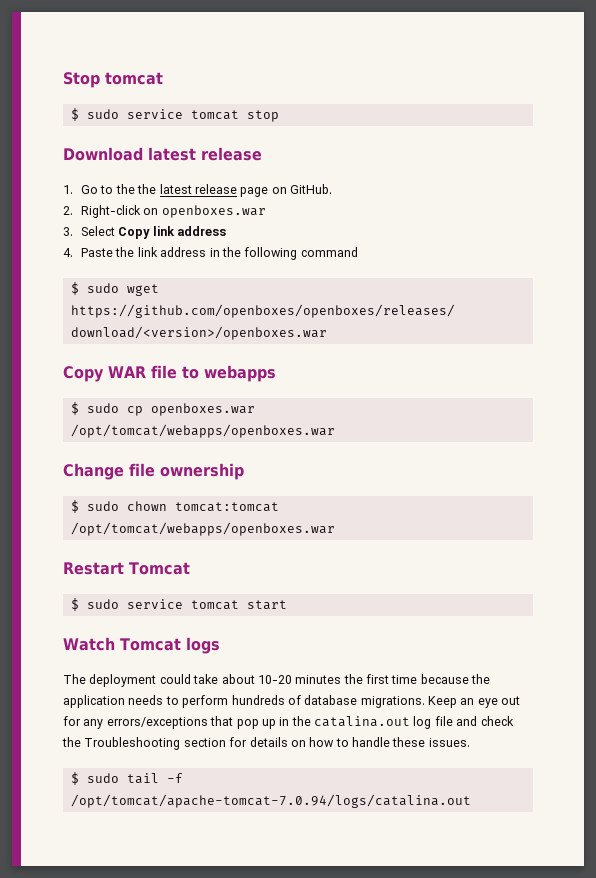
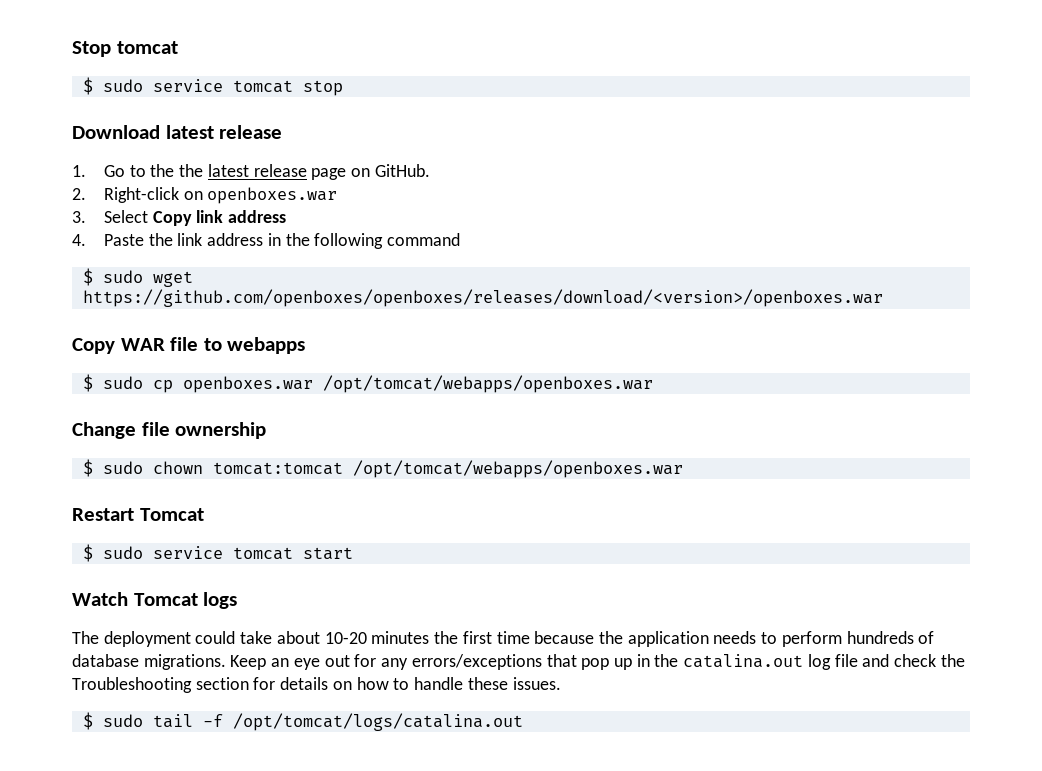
- $ sudo tail -f /opt/tomcat/apache-tomcat-7.0.94/logs/catalina.out
+ $ sudo tail -f /opt/tomcat/logs/catalina.out

